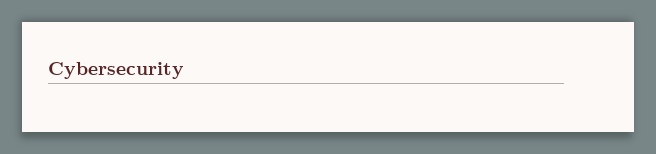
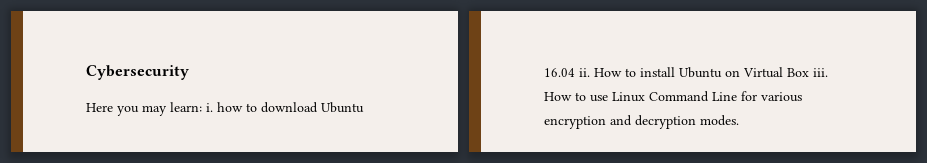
+ Here you may learn: i. how to download Ubuntu 16.04 ii. How to install Ubuntu on Virtual Box iii. How to use Linux Command Line for various encryption and decryption modes.

